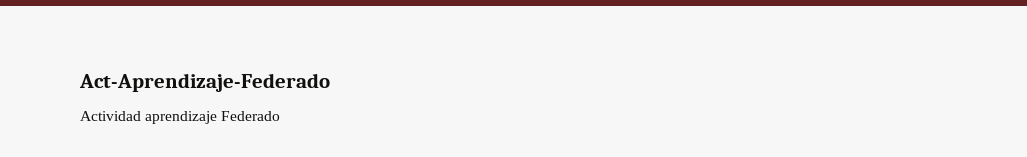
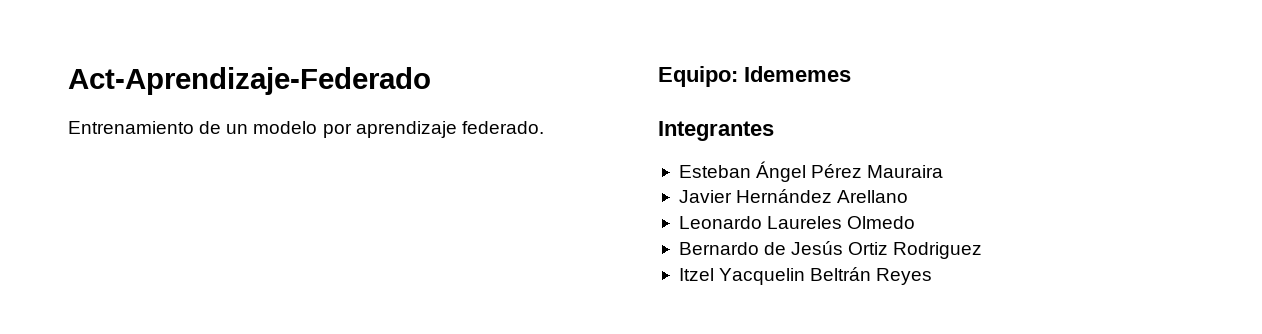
- Actividad aprendizaje Federado
+ Entrenamiento de un modelo por aprendizaje federado.
+ Equipo: Idememes
+ Integrantes
+ Esteban Ángel Pérez Mauraira
+ Javier Hernández Arellano
+ Leonardo Laureles Olmedo
+ Bernardo de Jesús Ortiz Rodriguez
+ Itzel Yacquelin Beltrán Reyes

